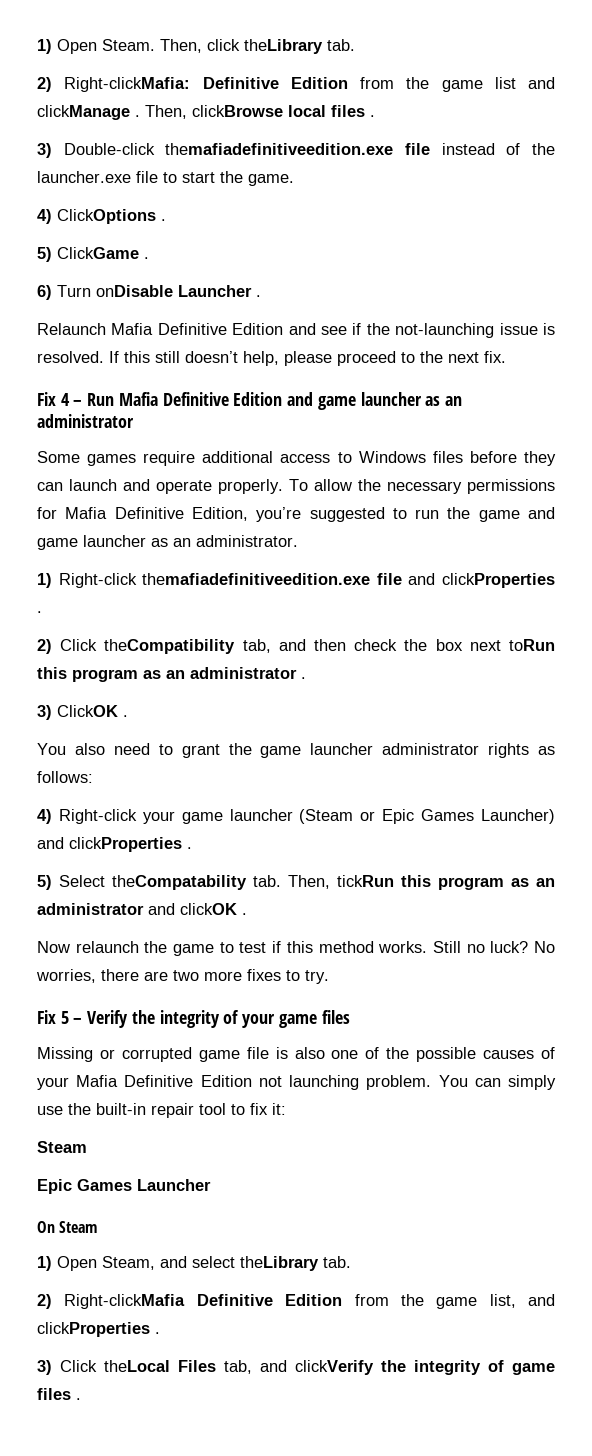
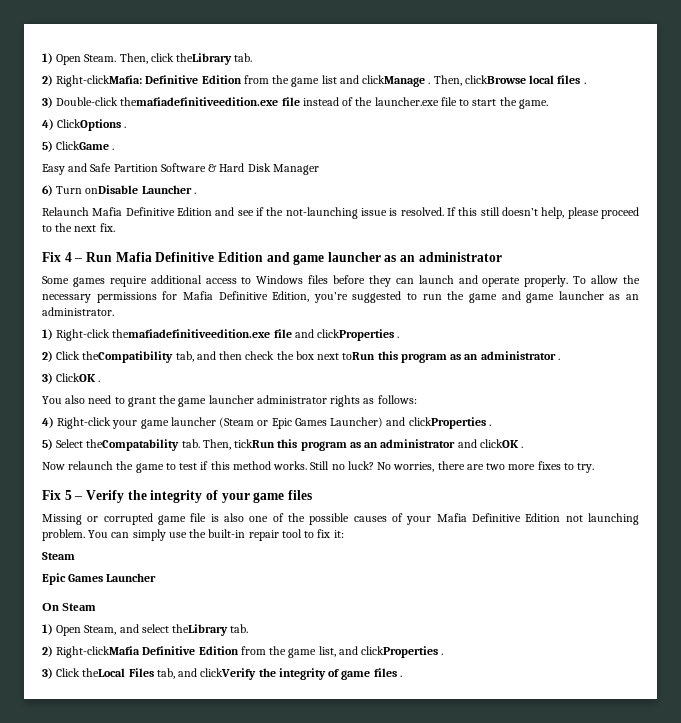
+ Easy and Safe Partition Software & Hard Disk Manager

